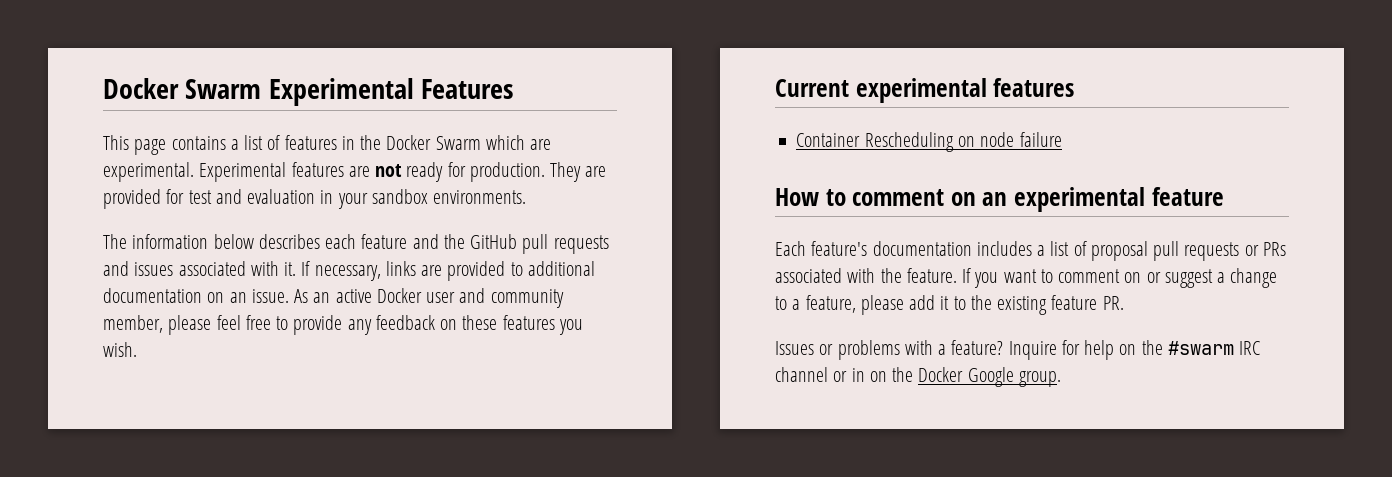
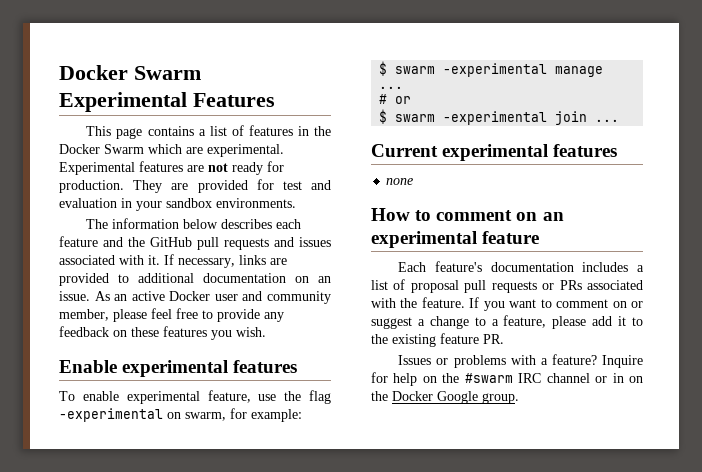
+ Enable experimental features
+ To enable experimental feature, use the flag -experimental on swarm, for example:
+ $ swarm -experimental manage ...
+ # or
+ $ swarm -experimental join ...
  Current experimental features
- Container Rescheduling on node failure
+ none

